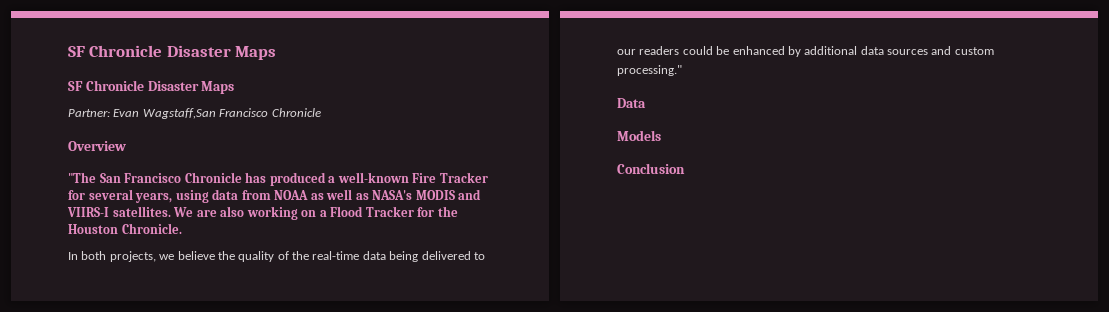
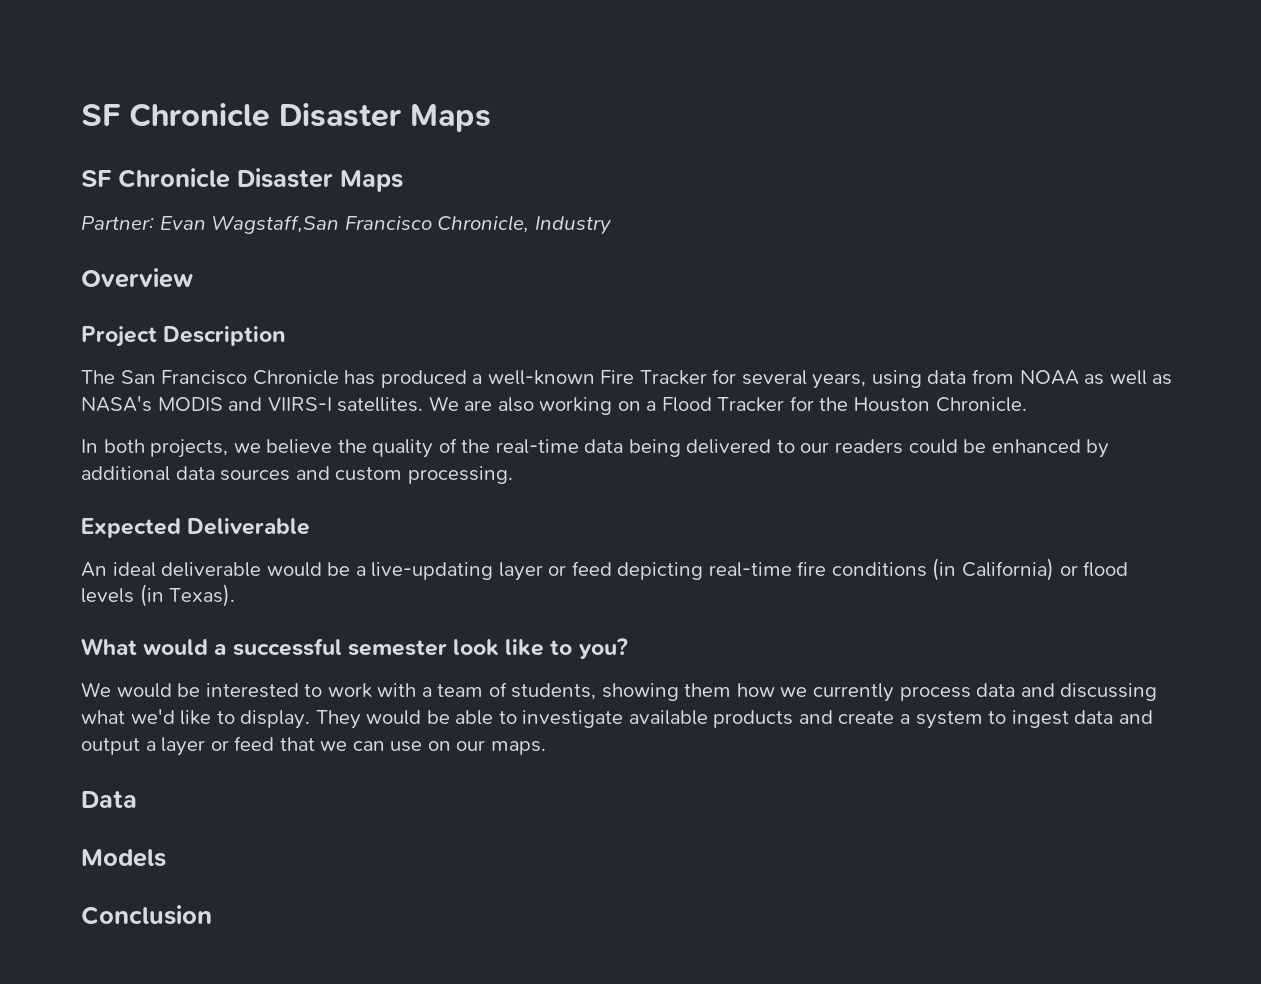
- Partner: Evan Wagstaff,San Francisco Chronicle
+ Partner: Evan Wagstaff,San Francisco Chronicle, Industry
- "The San Francisco Chronicle has produced a well-known Fire Tracker for several years, using data from NOAA as well as NASA's MODIS and VIIRS-I satellites.
+ Project Description
+ The San Francisco Chronicle has produced a well-known Fire Tracker for several years, using data from NOAA as well as NASA's MODIS and VIIRS-I satellites.
- In both projects, we believe the quality of the real-time data being delivered to our readers could be enhanced by additional data sources and custom processing."
+ In both projects, we believe the quality of the real-time data being delivered to our readers could be enhanced by additional data sources and custom processing.
+ Expected Deliverable
+ An ideal deliverable would be a live-updating layer or feed depicting real-time fire conditions (in California) or flood levels (in Texas).
+ What would a successful semester look like to you?
+ We would be interested to work with a team of students, showing them how we currently process data and discussing what we'd like to display. They would be able to investigate available products and create a system to ingest data and output a layer or feed that we can use on our maps.

